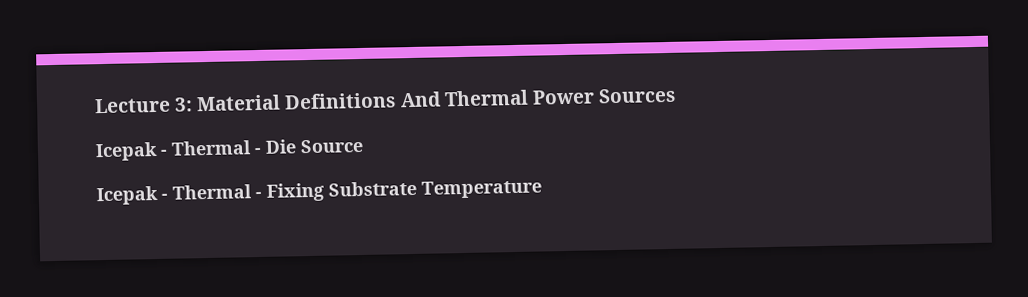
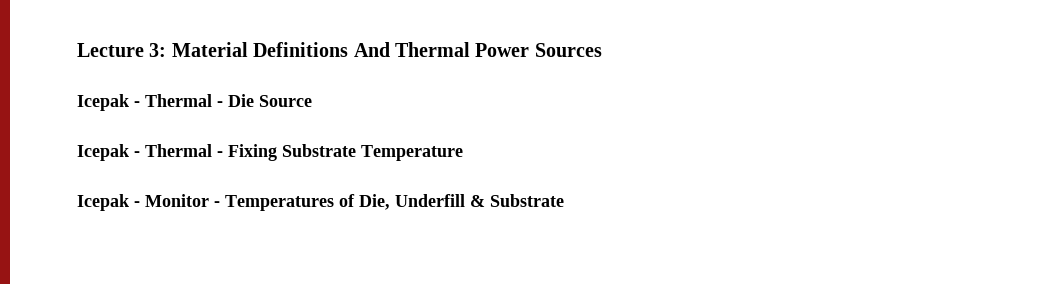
+ Icepak - Monitor - Temperatures of Die, Underfill & Substrate

